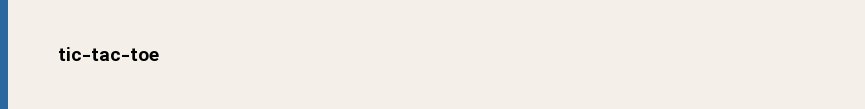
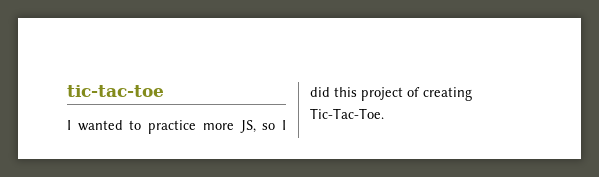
+ I wanted to practice more JS, so I did this project of creating Tic-Tac-Toe.

